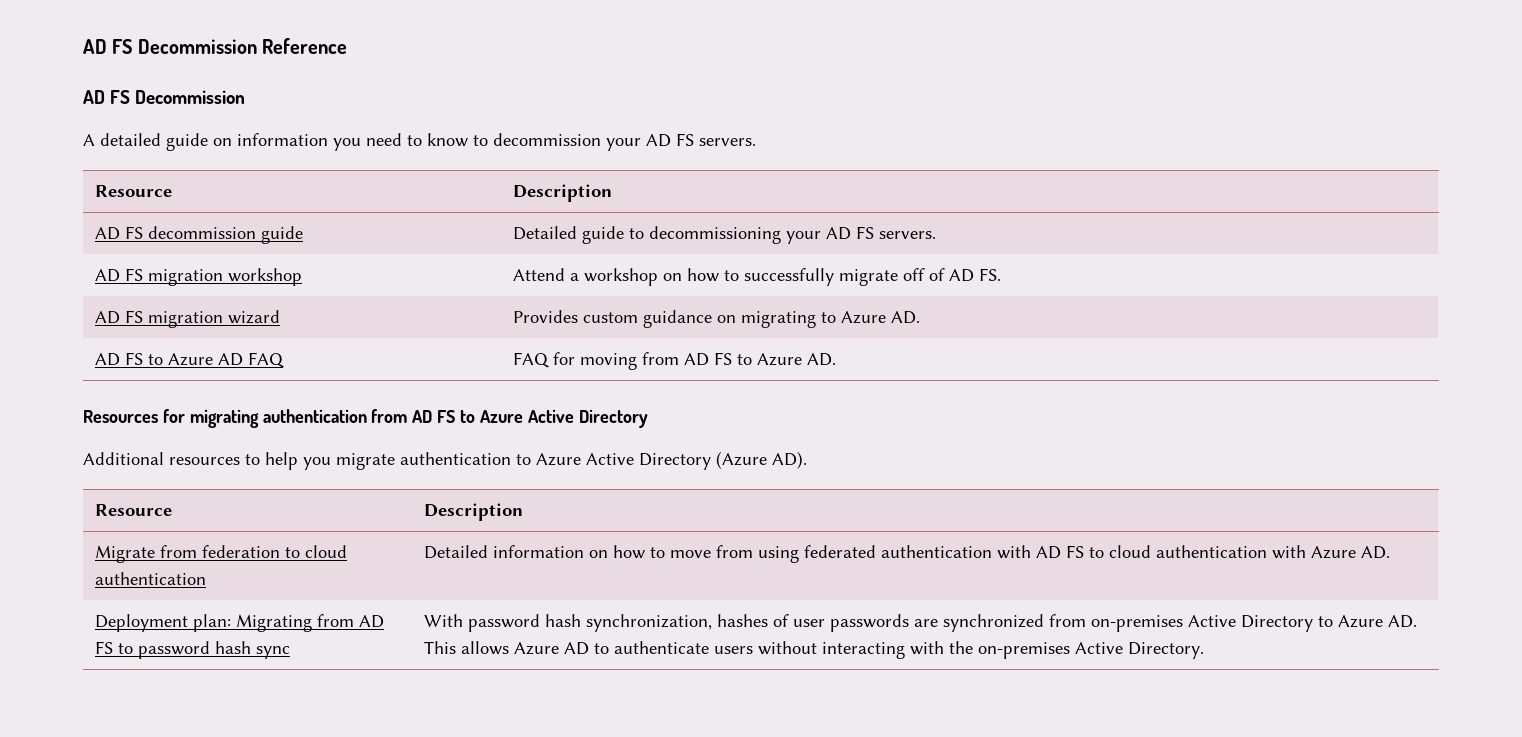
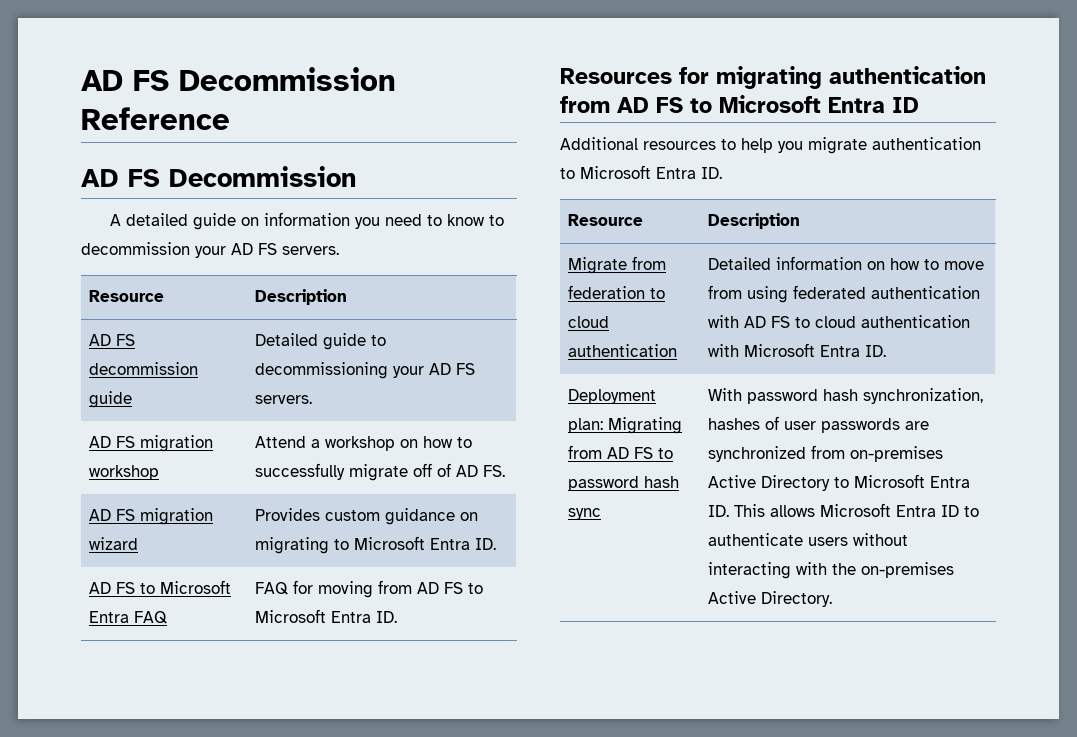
- AD FS migration wizard | Provides custom guidance on migrating to Azure AD.
- AD FS to Azure AD FAQ | FAQ for moving from AD FS to Azure AD.
+ AD FS migration wizard | Provides custom guidance on migrating to Microsoft Entra ID.
+ AD FS to Microsoft Entra FAQ | FAQ for moving from AD FS to Microsoft Entra ID.
- Resources for migrating authentication from AD FS to Azure Active Directory
+ Resources for migrating authentication from AD FS to Microsoft Entra ID
- Additional resources to help you migrate authentication to Azure Active Directory (Azure AD).
+ Additional resources to help you migrate authentication to Microsoft Entra ID.
- Migrate from federation to cloud authentication | Detailed information on how to move from using federated authentication with AD FS to cloud authentication with Azure AD.
+ Migrate from federation to cloud authentication | Detailed information on how to move from using federated authentication with AD FS to cloud authentication with Microsoft Entra ID.
- With password hash synchronization, hashes of user passwords are synchronized from on-premises Active Directory to Azure AD. This allows Azure AD to authenticate users without interacting with the on-premises Active Directory.
+ With password hash synchronization, hashes of user passwords are synchronized from on-premises Active Directory to Microsoft Entra ID. This allows Microsoft Entra ID to authenticate users without interacting with the on-premises Active Directory.

